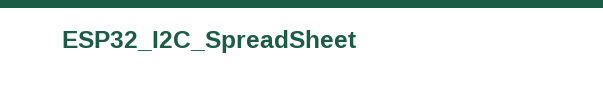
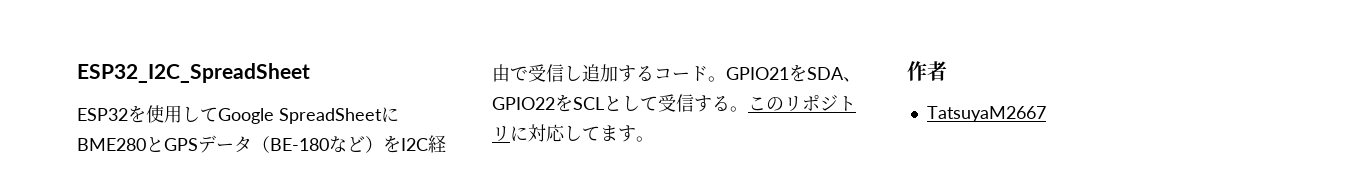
+ ESP32を使用してGoogle SpreadSheetにBME280とGPSデータ（BE-180など）をI2C経由で受信し追加するコード。GPIO21をSDA、GPIO22をSCLとして受信する。このリポジトリに対応してます。
+ 作者
+ TatsuyaM2667

